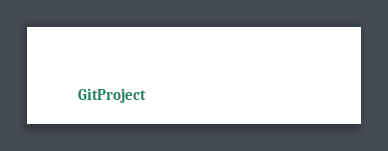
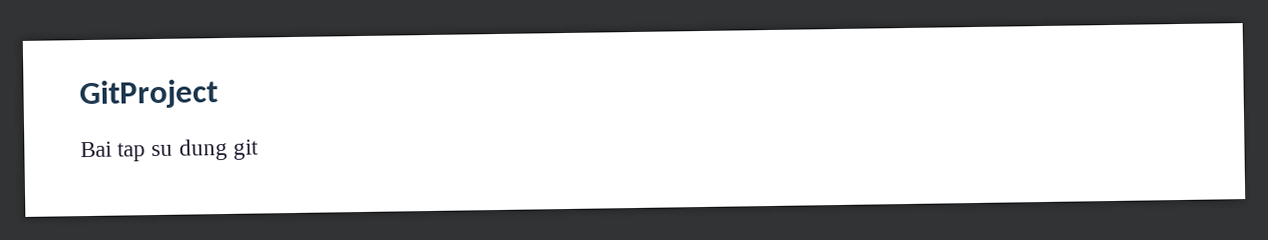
+ Bai tap su dung git

